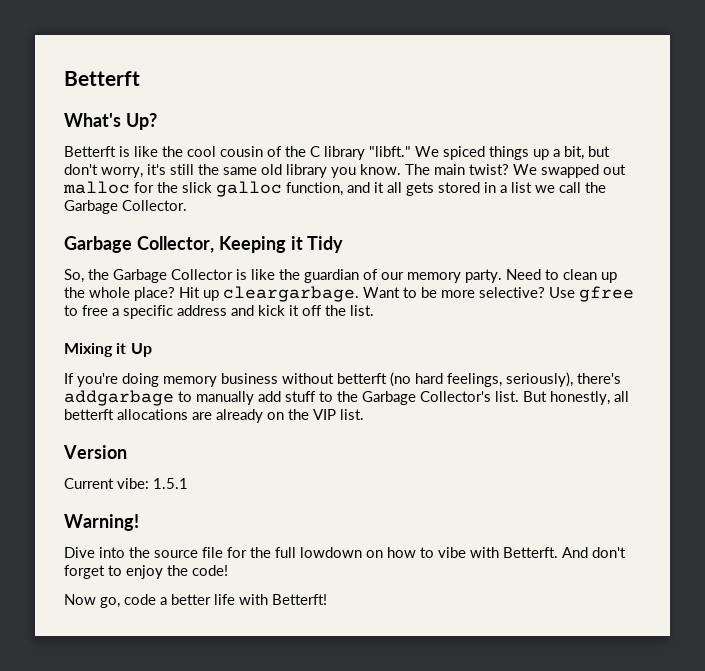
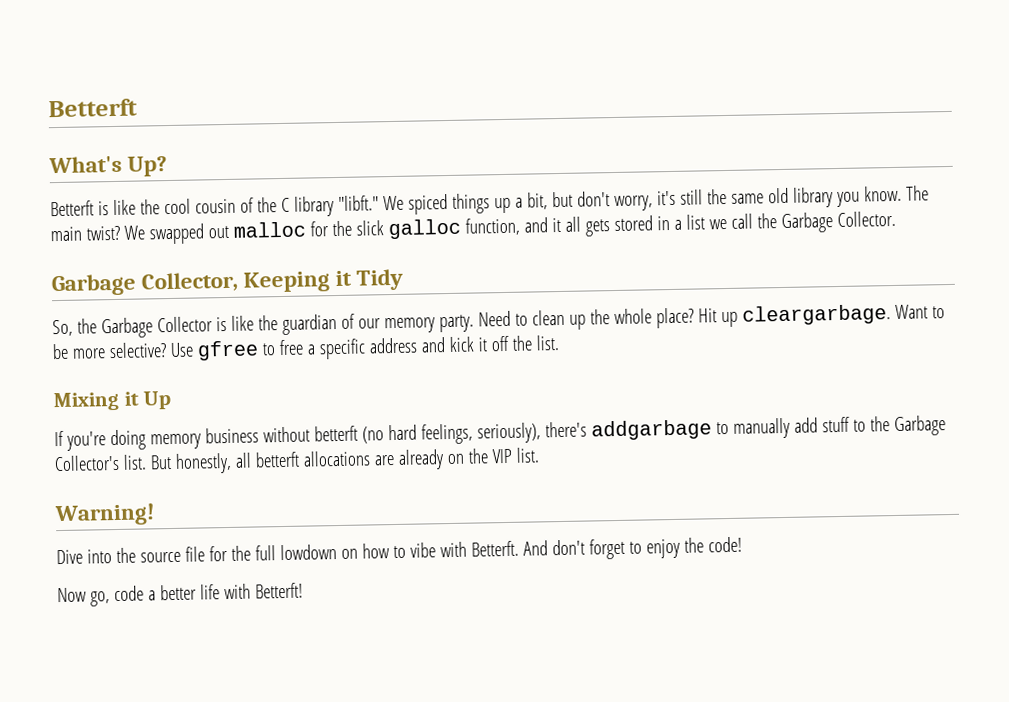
- Version
- Current vibe: 1.5.1

